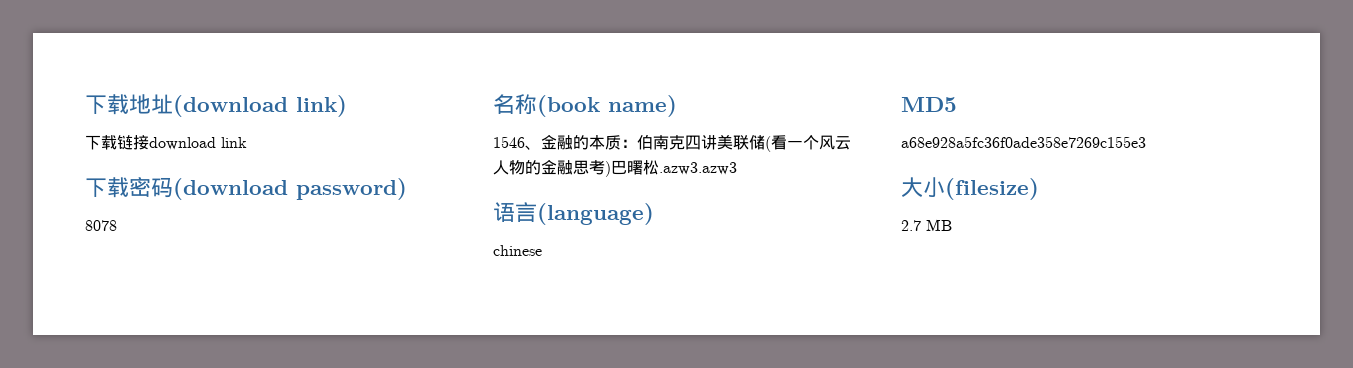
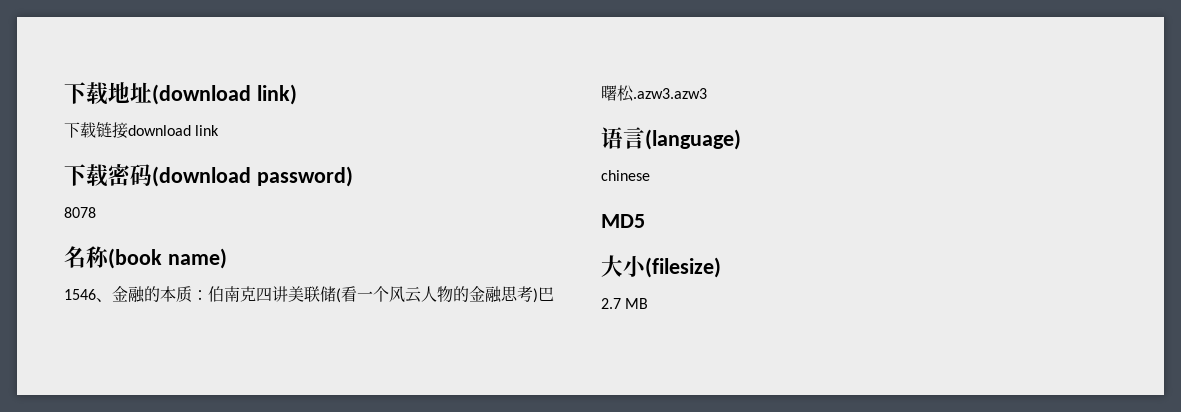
- a68e928a5fc36f0ade358e7269c155e3

